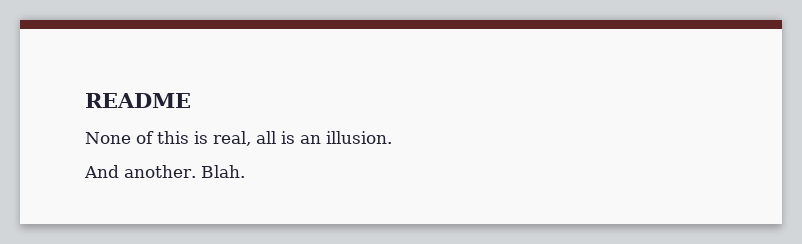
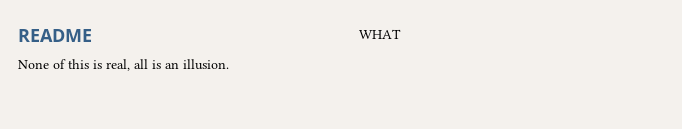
- And another. Blah.
+ WHAT

